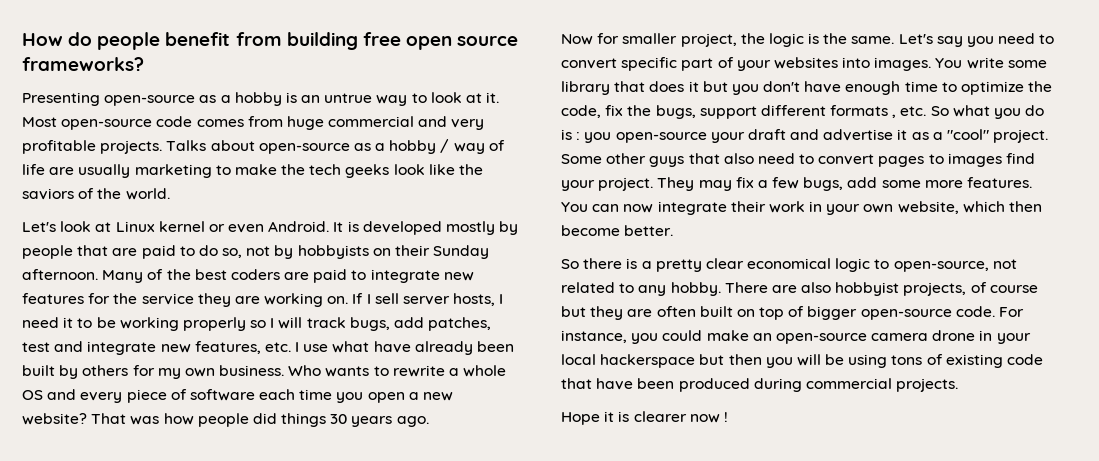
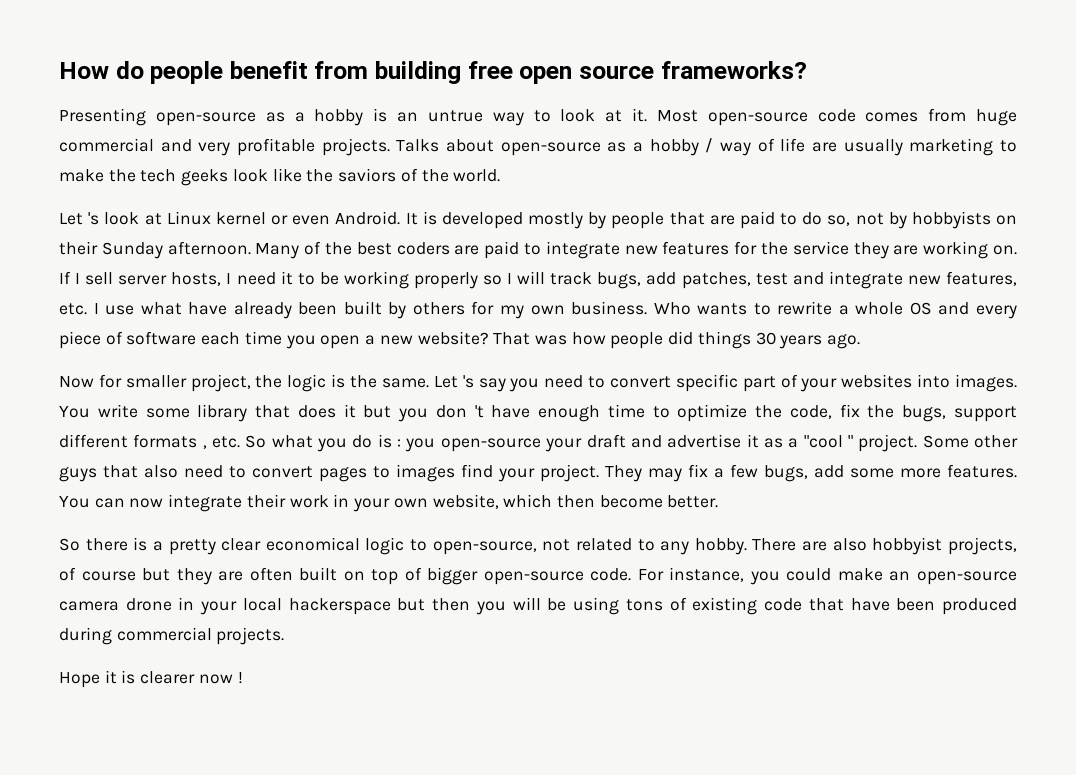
- Let's look at Linux kernel or even Android.
+ Let 's look at Linux kernel or even Android.
- Let's say you need to convert specific part of your websites into images.
+ Let 's say you need to convert specific part of your websites into images.
- You write some library that does it but you don't have enough time to optimize the code, fix the bugs, support different formats , etc. So what you do is : you open-source your draft and advertise it as a "cool" project.
+ You write some library that does it but you don 't have enough time to optimize the code, fix the bugs, support different formats , etc. So what you do is : you open-source your draft and advertise it as a "cool " project.

